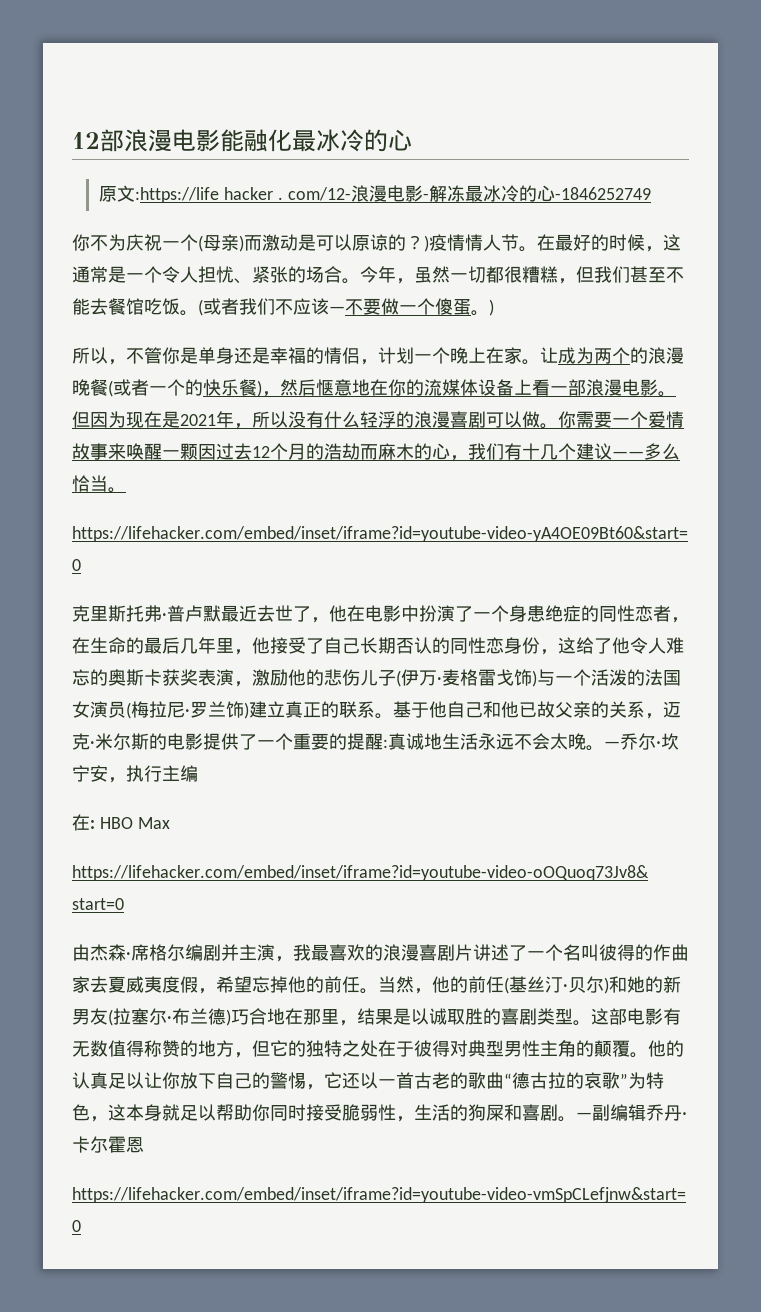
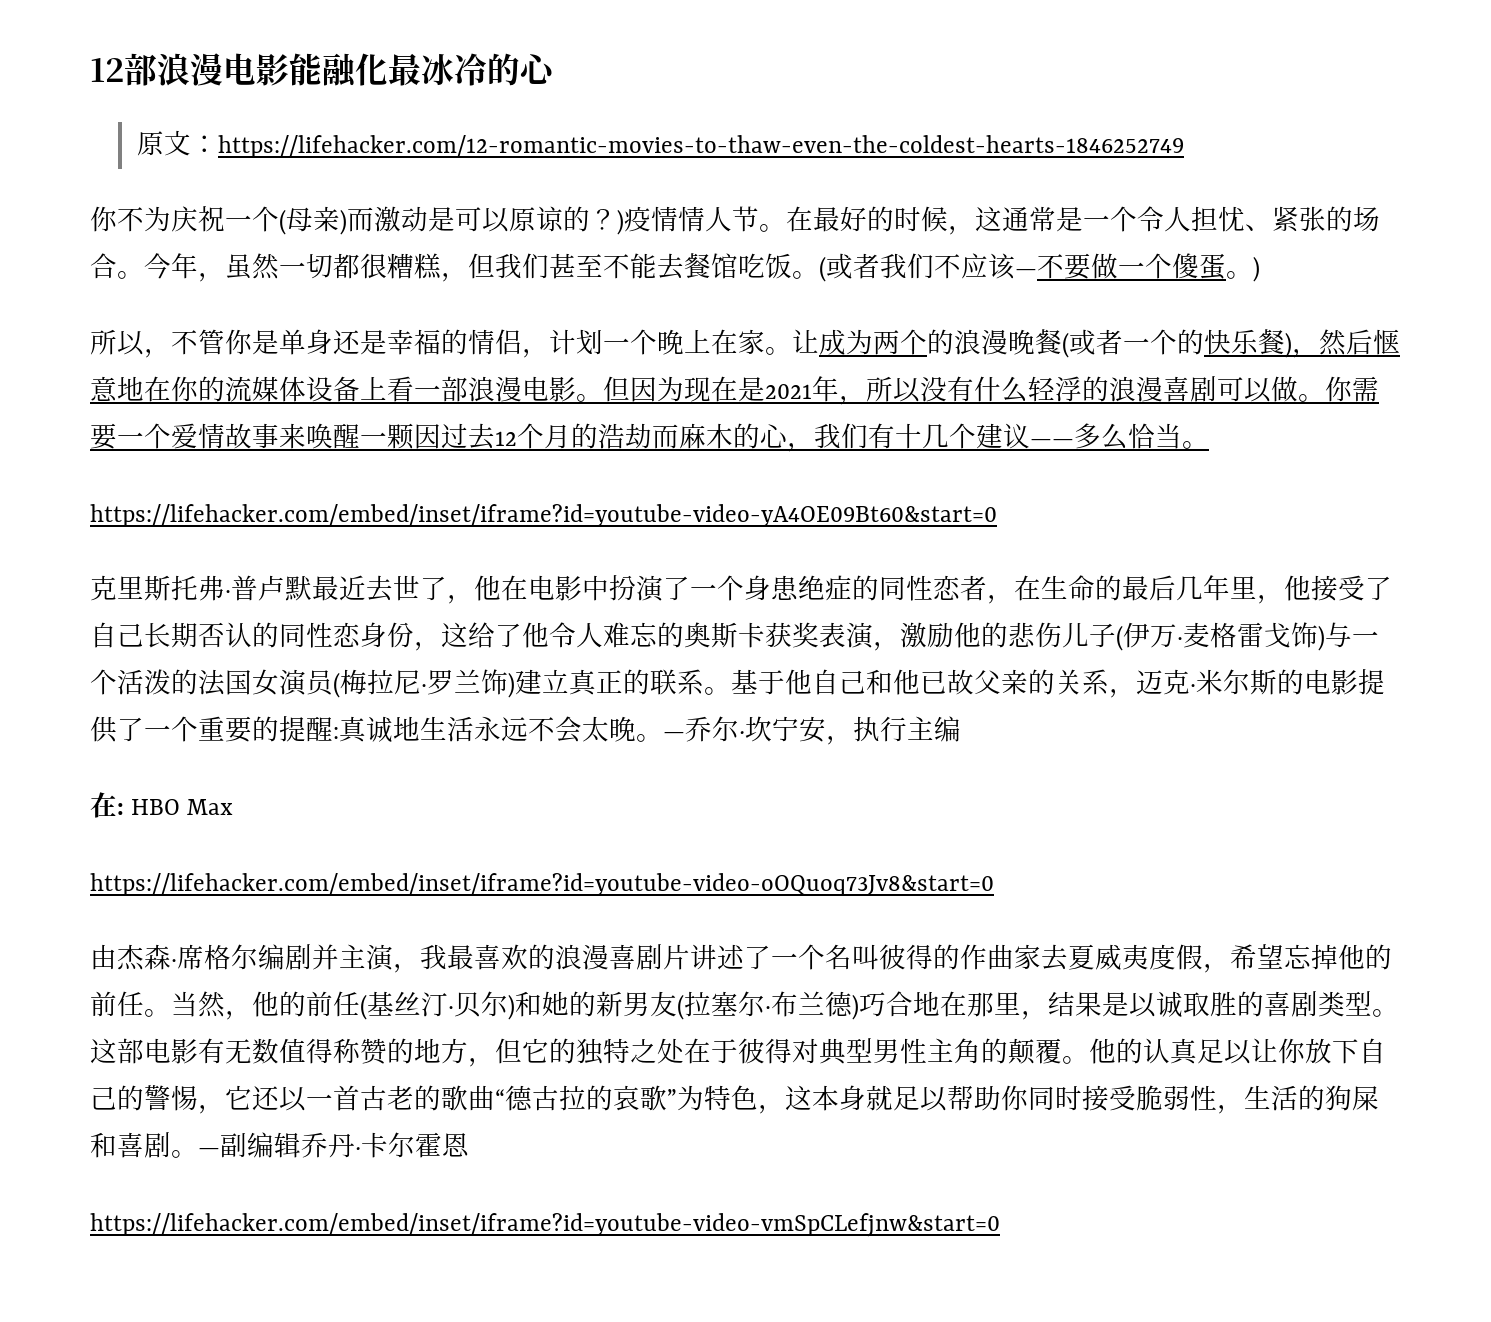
- 原文:https://life hacker . com/12-浪漫电影-解冻最冰冷的心-1846252749
+ 原文：https://lifehacker.com/12-romantic-movies-to-thaw-even-the-coldest-hearts-1846252749

